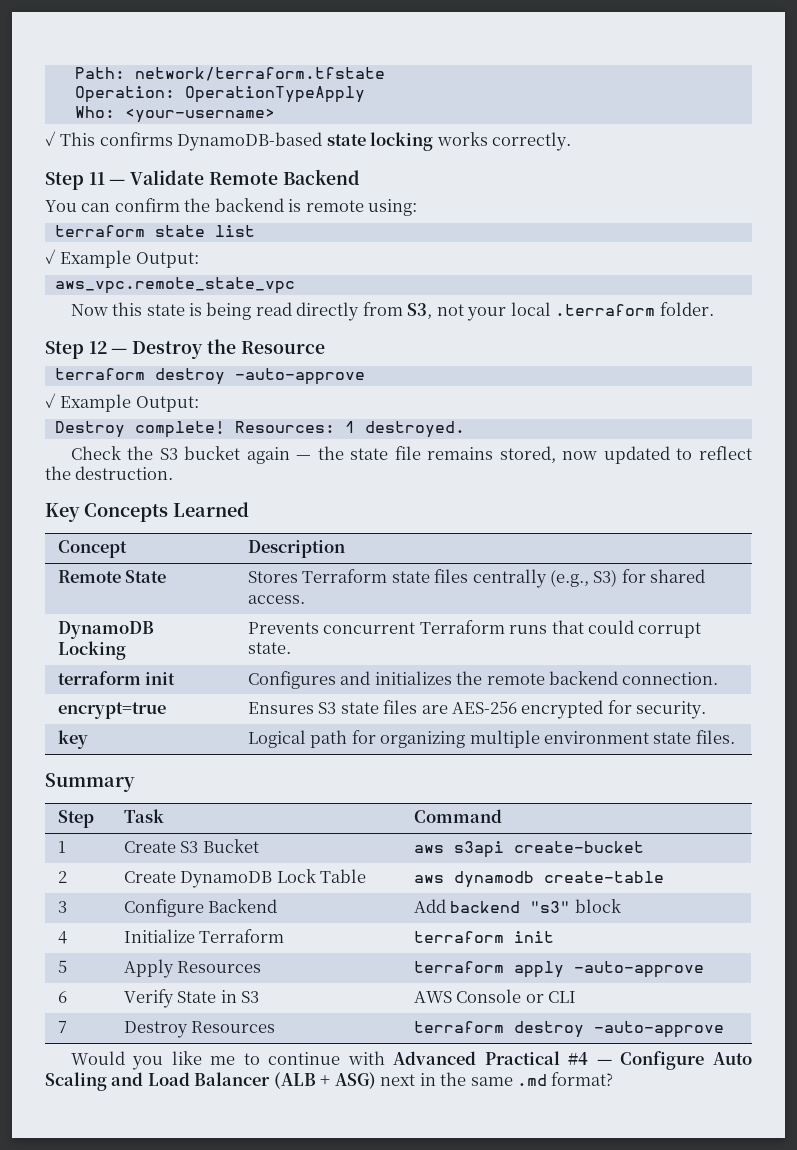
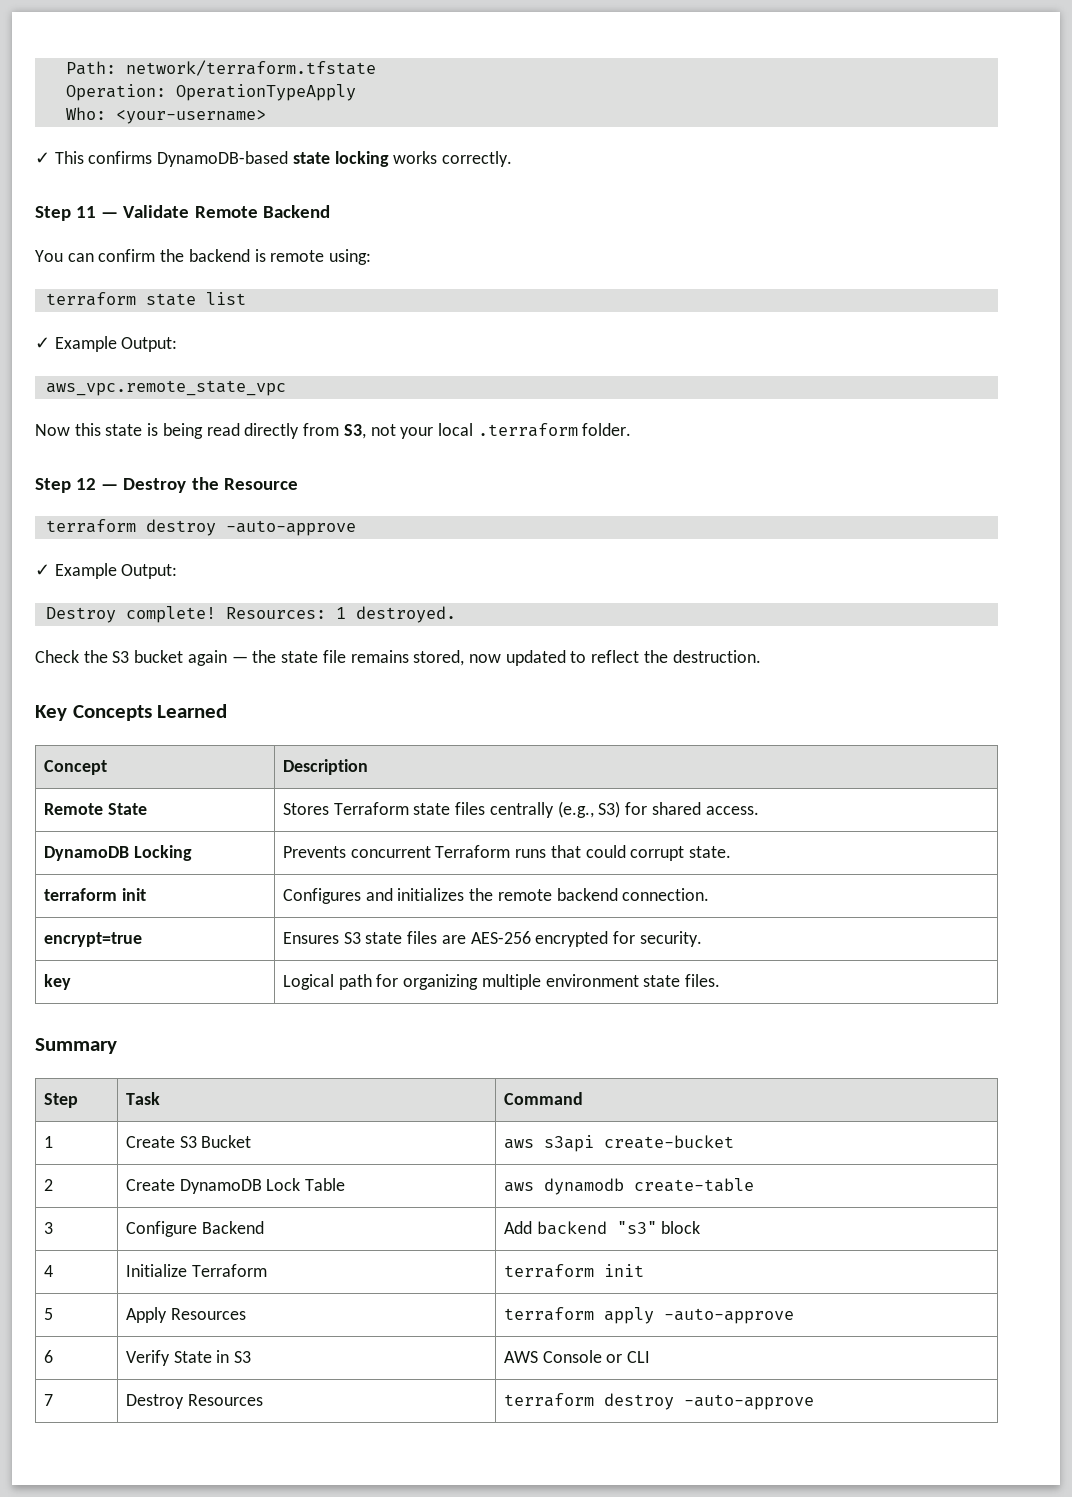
- Would you like me to continue with Advanced Practical #4 — Configure Auto Scaling and Load Balancer (ALB + ASG) next in the same .md format?

